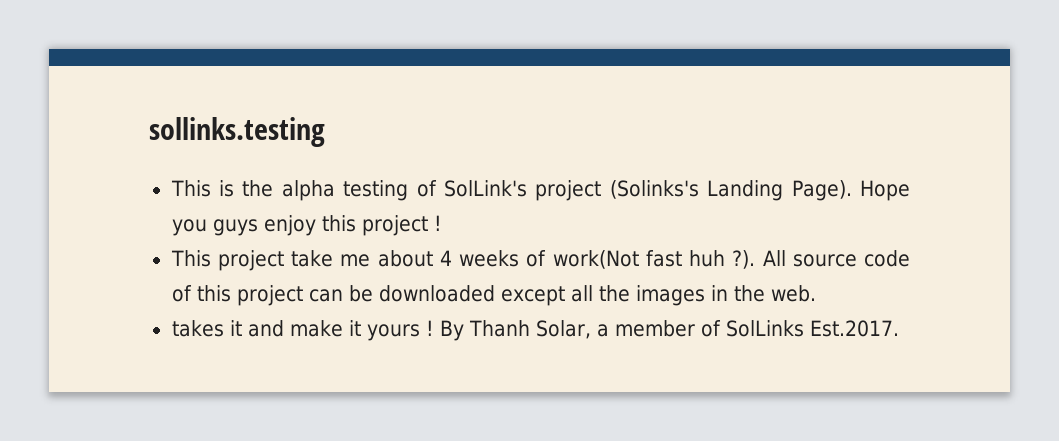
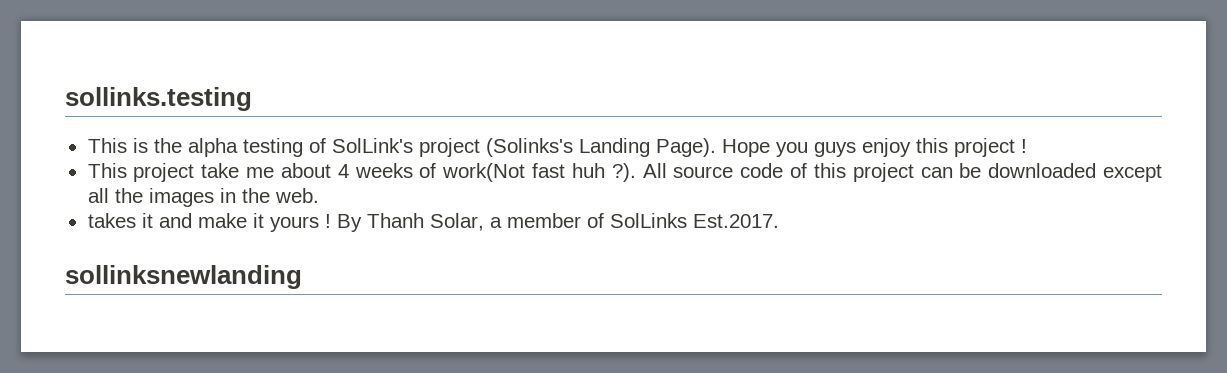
+ sollinksnewlanding

